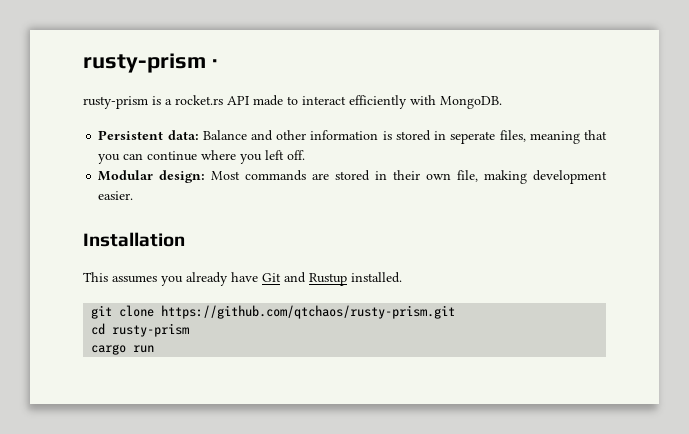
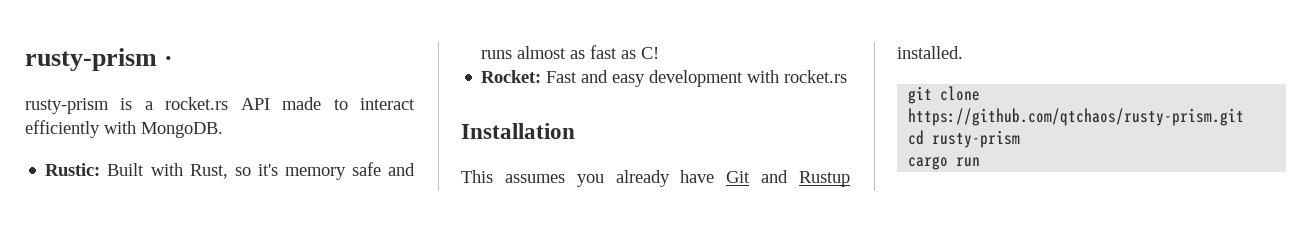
- Persistent data: Balance and other information is stored in seperate files, meaning that you can continue where you left off.
- Modular design: Most commands are stored in their own file, making development easier.
+ Rustic: Built with Rust, so it's memory safe and runs almost as fast as C!
+ Rocket: Fast and easy development with rocket.rs

